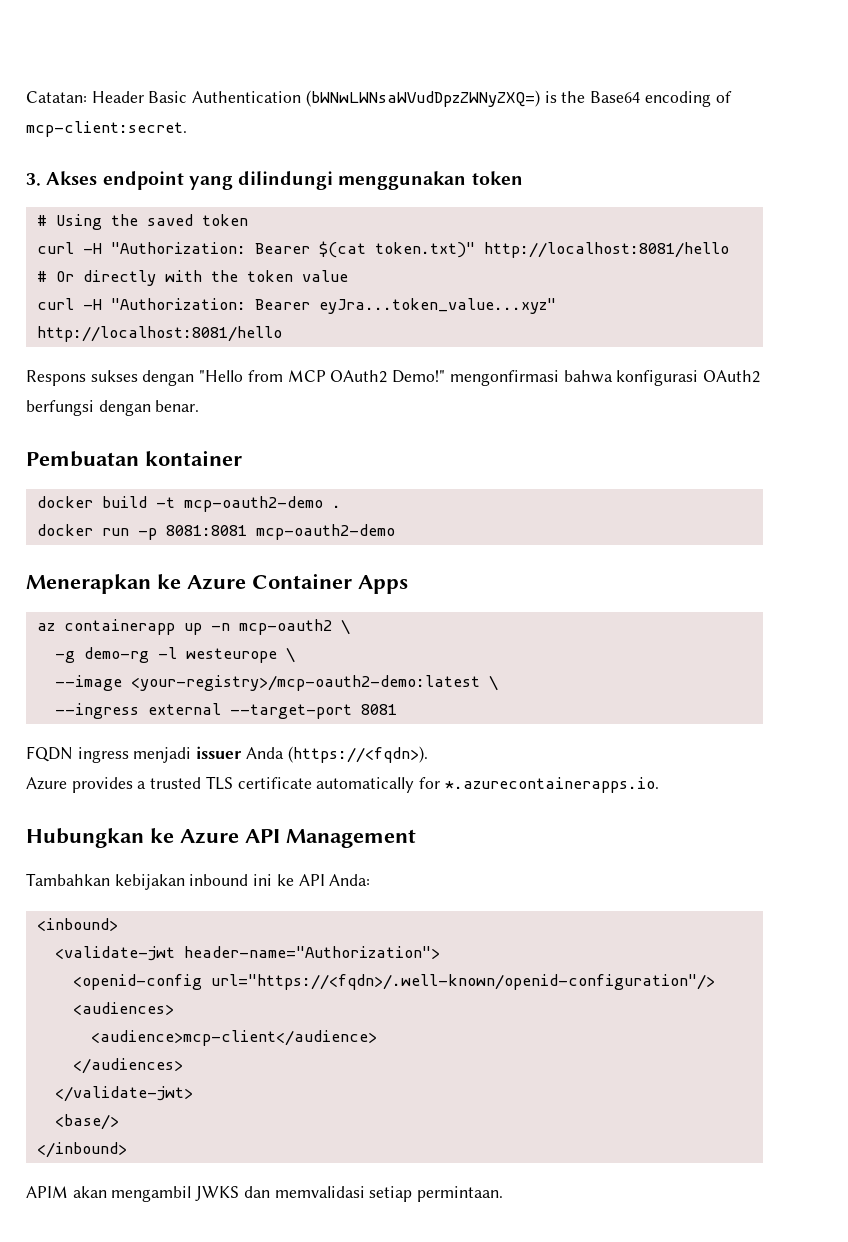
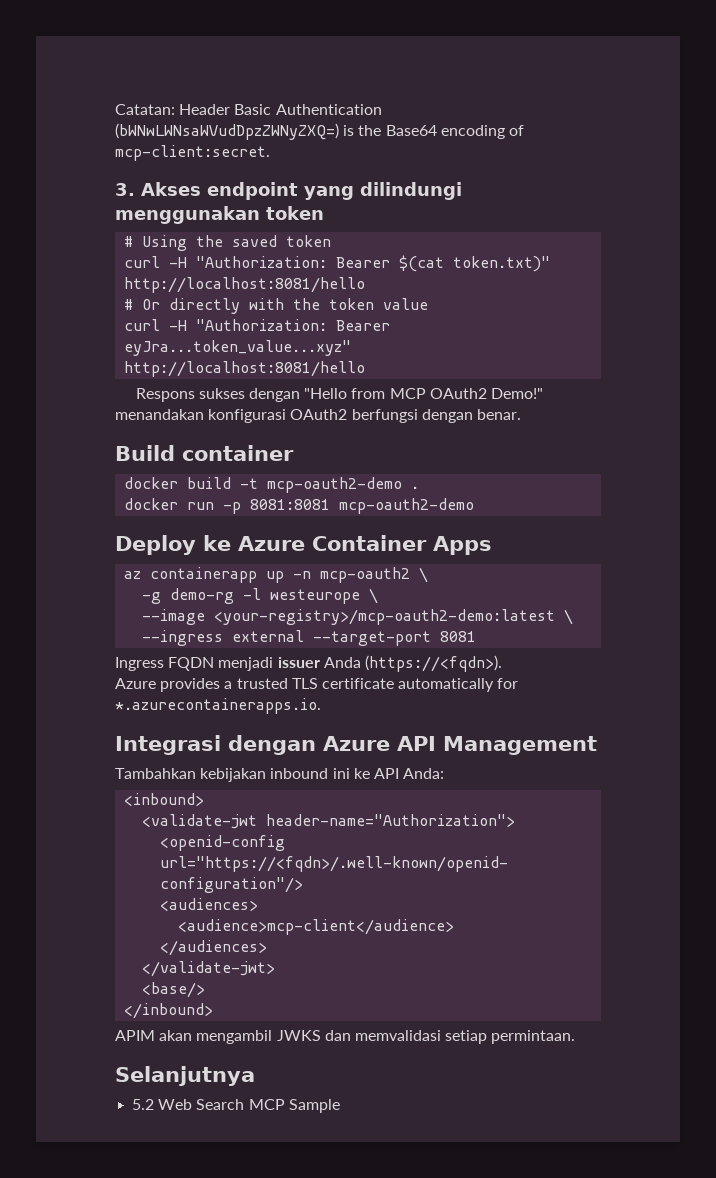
- Respons sukses dengan "Hello from MCP OAuth2 Demo!" mengonfirmasi bahwa konfigurasi OAuth2 berfungsi dengan benar.
+ Respons sukses dengan "Hello from MCP OAuth2 Demo!" menandakan konfigurasi OAuth2 berfungsi dengan benar.
- Pembuatan kontainer
+ Build container
- Menerapkan ke Azure Container Apps
+ Deploy ke Azure Container Apps
- FQDN ingress menjadi issuer Anda (https://<fqdn>).
+ Ingress FQDN menjadi issuer Anda (https://<fqdn>).
- Hubungkan ke Azure API Management
+ Integrasi dengan Azure API Management
+ Selanjutnya
+ 5.2 Web Search MCP Sample

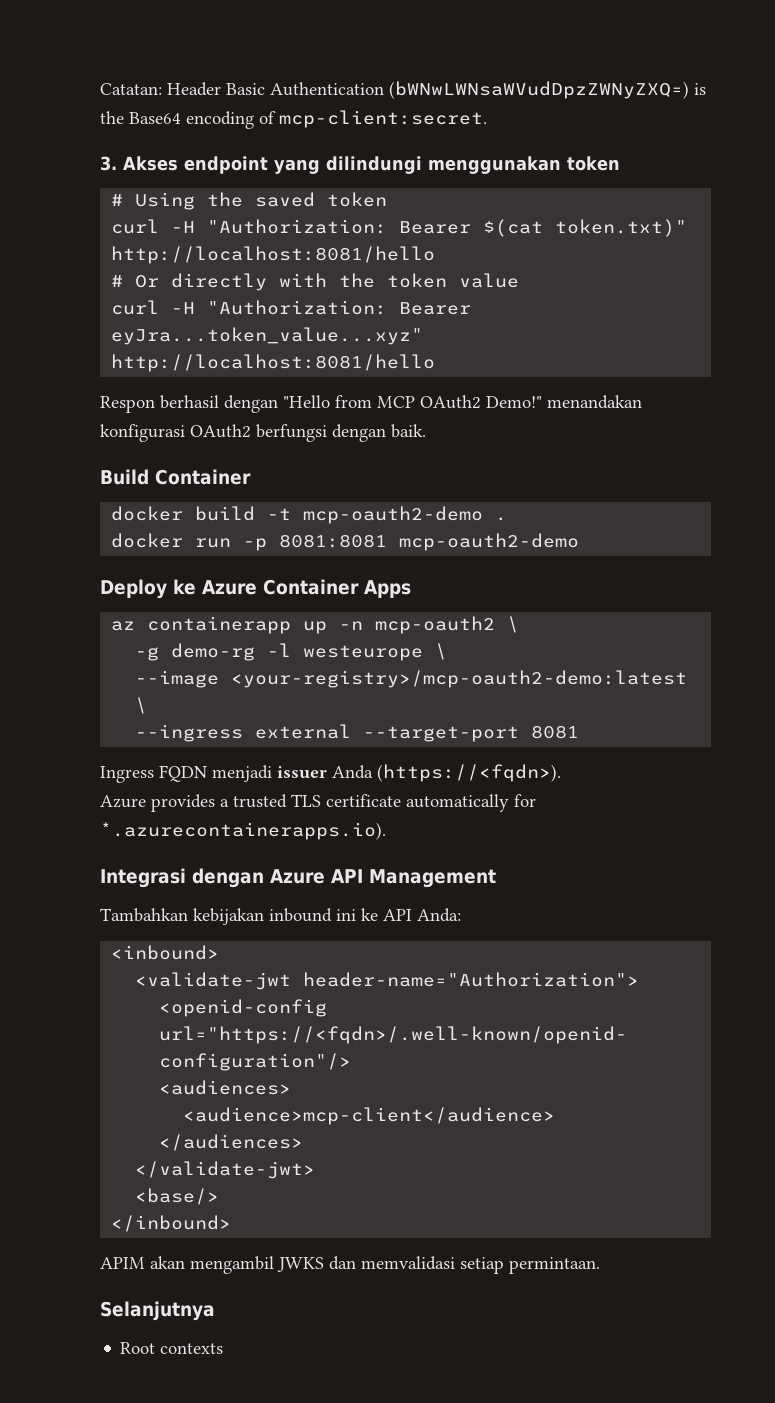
- Respons sukses dengan "Hello from MCP OAuth2 Demo!" menandakan konfigurasi OAuth2 berfungsi dengan benar.
+ Respon berhasil dengan "Hello from MCP OAuth2 Demo!" menandakan konfigurasi OAuth2 berfungsi dengan baik.
- Build container
+ Build Container
- Azure provides a trusted TLS certificate automatically for *.azurecontainerapps.io.
+ Azure provides a trusted TLS certificate automatically for *.azurecontainerapps.io).
- 5.2 Web Search MCP Sample
+ Root contexts

